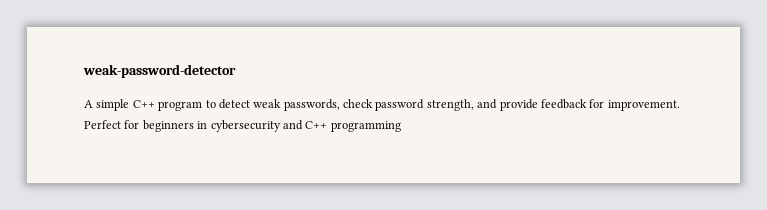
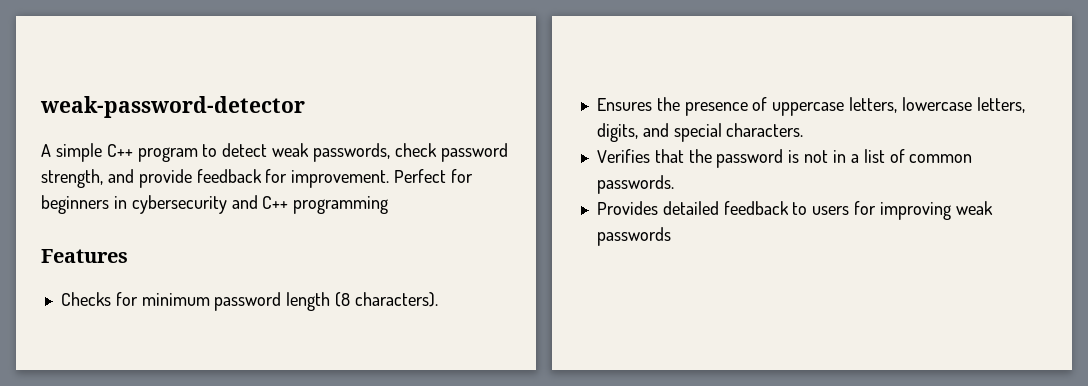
+ Features
+ Checks for minimum password length (8 characters).
+ Ensures the presence of uppercase letters, lowercase letters, digits, and special characters.
+ Verifies that the password is not in a list of common passwords.
+ Provides detailed feedback to users for improving weak passwords

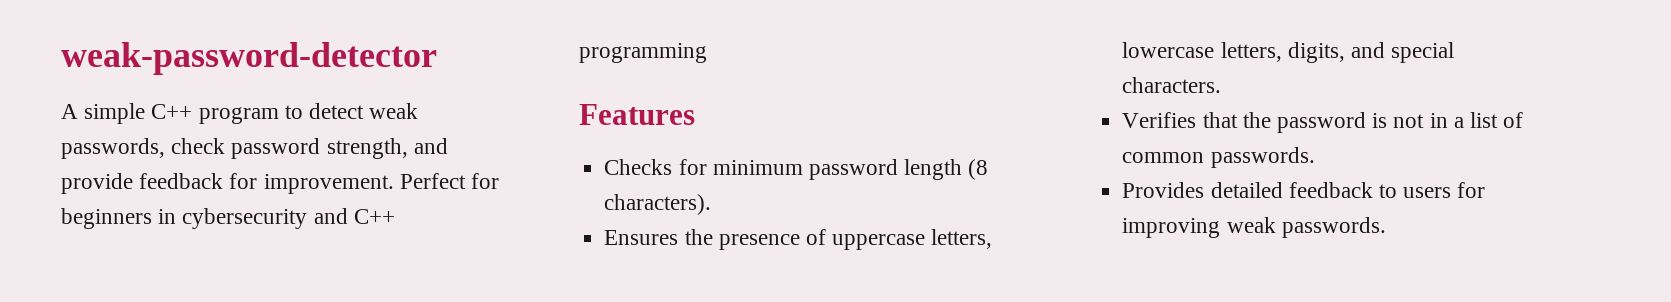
- Provides detailed feedback to users for improving weak passwords
+ Provides detailed feedback to users for improving weak passwords.

